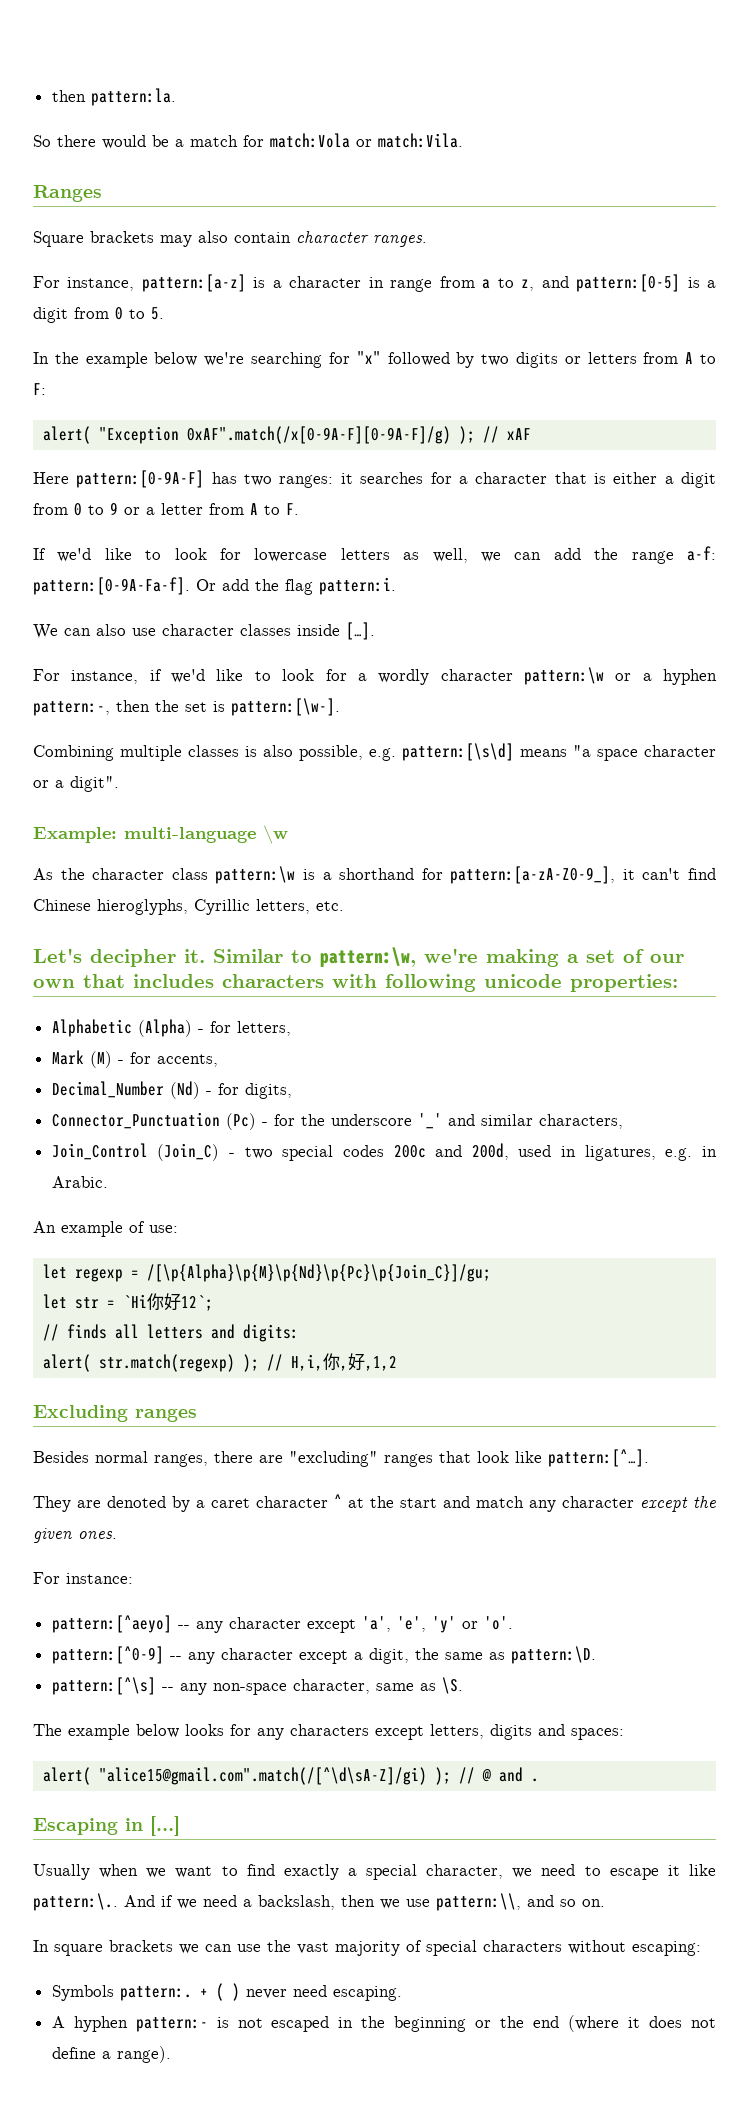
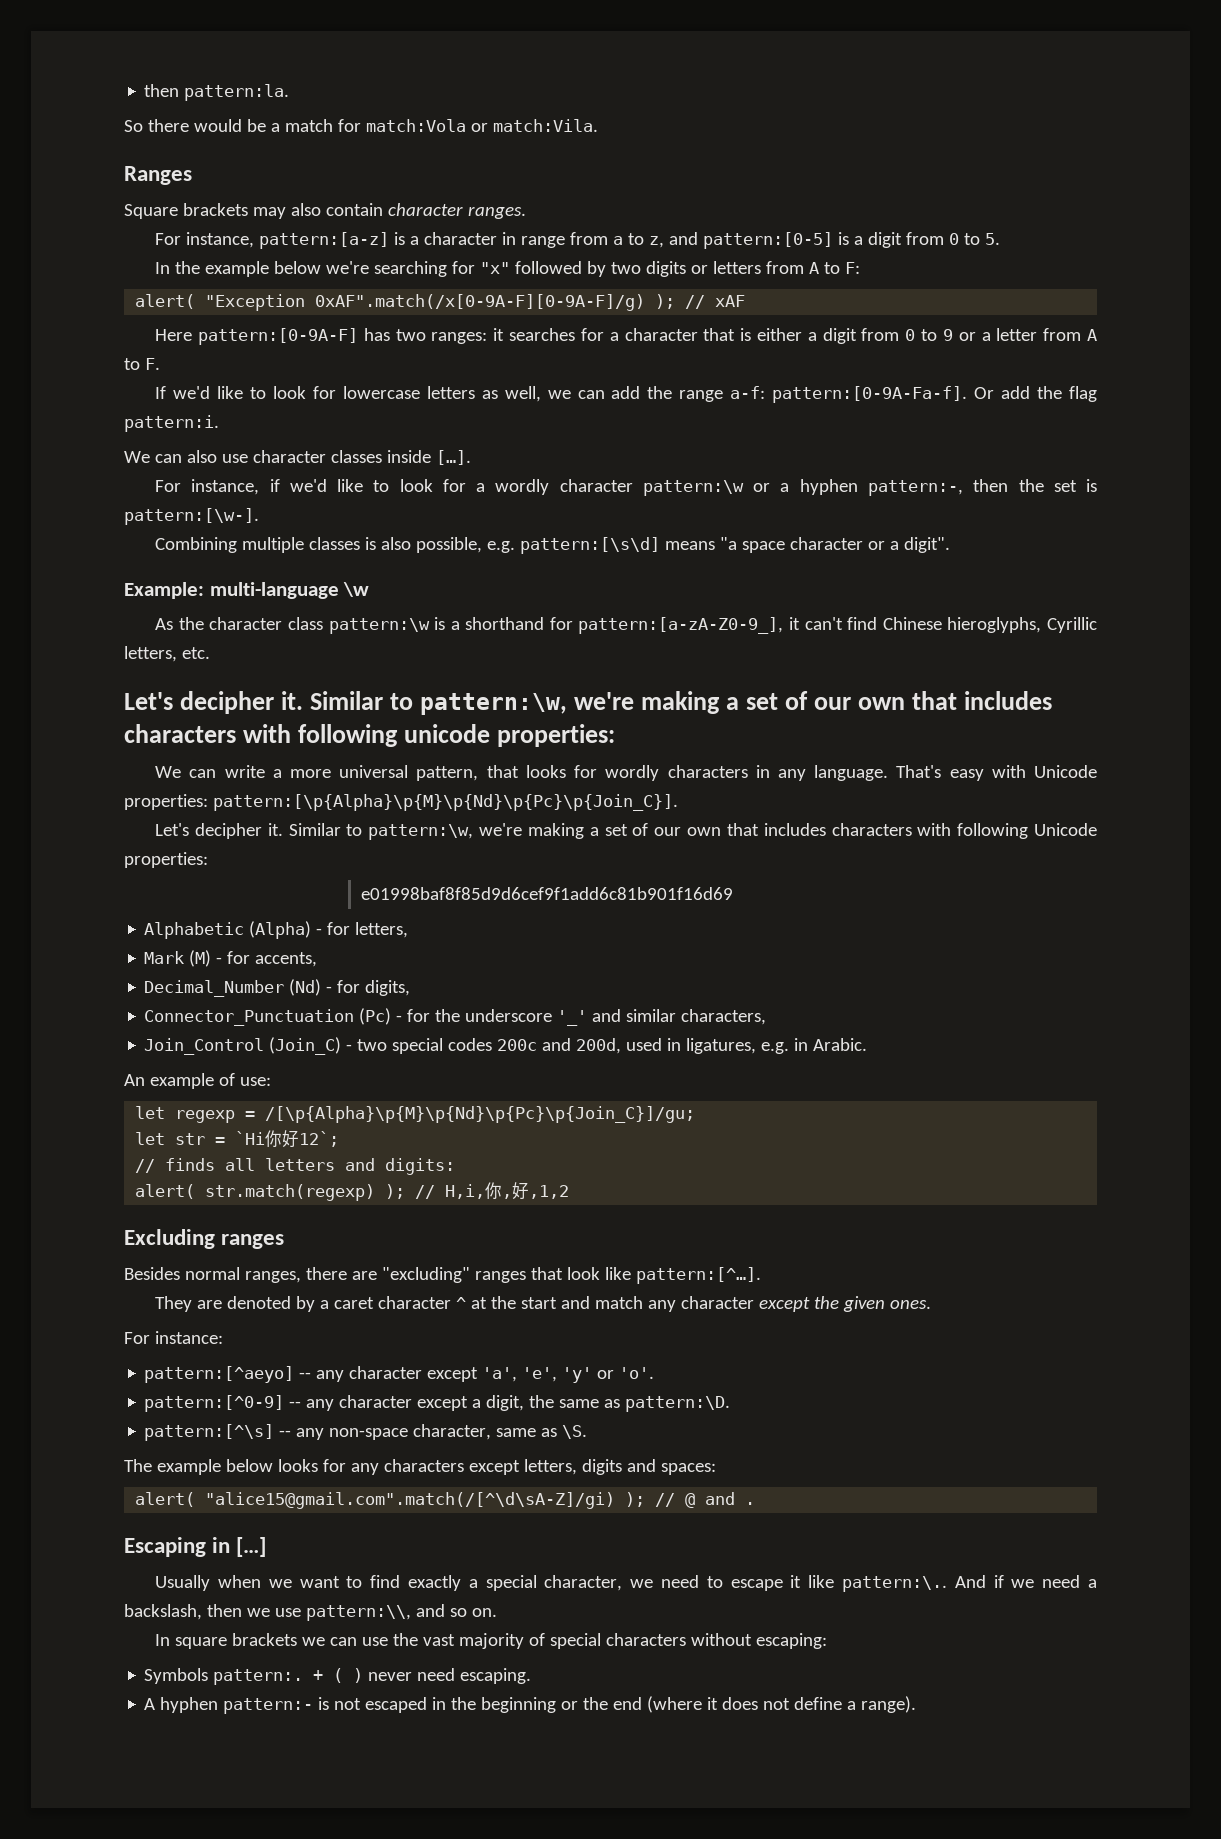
+ We can write a more universal pattern, that looks for wordly characters in any language. That's easy with Unicode properties: pattern:[\p{Alpha}\p{M}\p{Nd}\p{Pc}\p{Join_C}].
+ Let's decipher it. Similar to pattern:\w, we're making a set of our own that includes characters with following Unicode properties:
+ e01998baf8f85d9d6cef9f1add6c81b901f16d69

